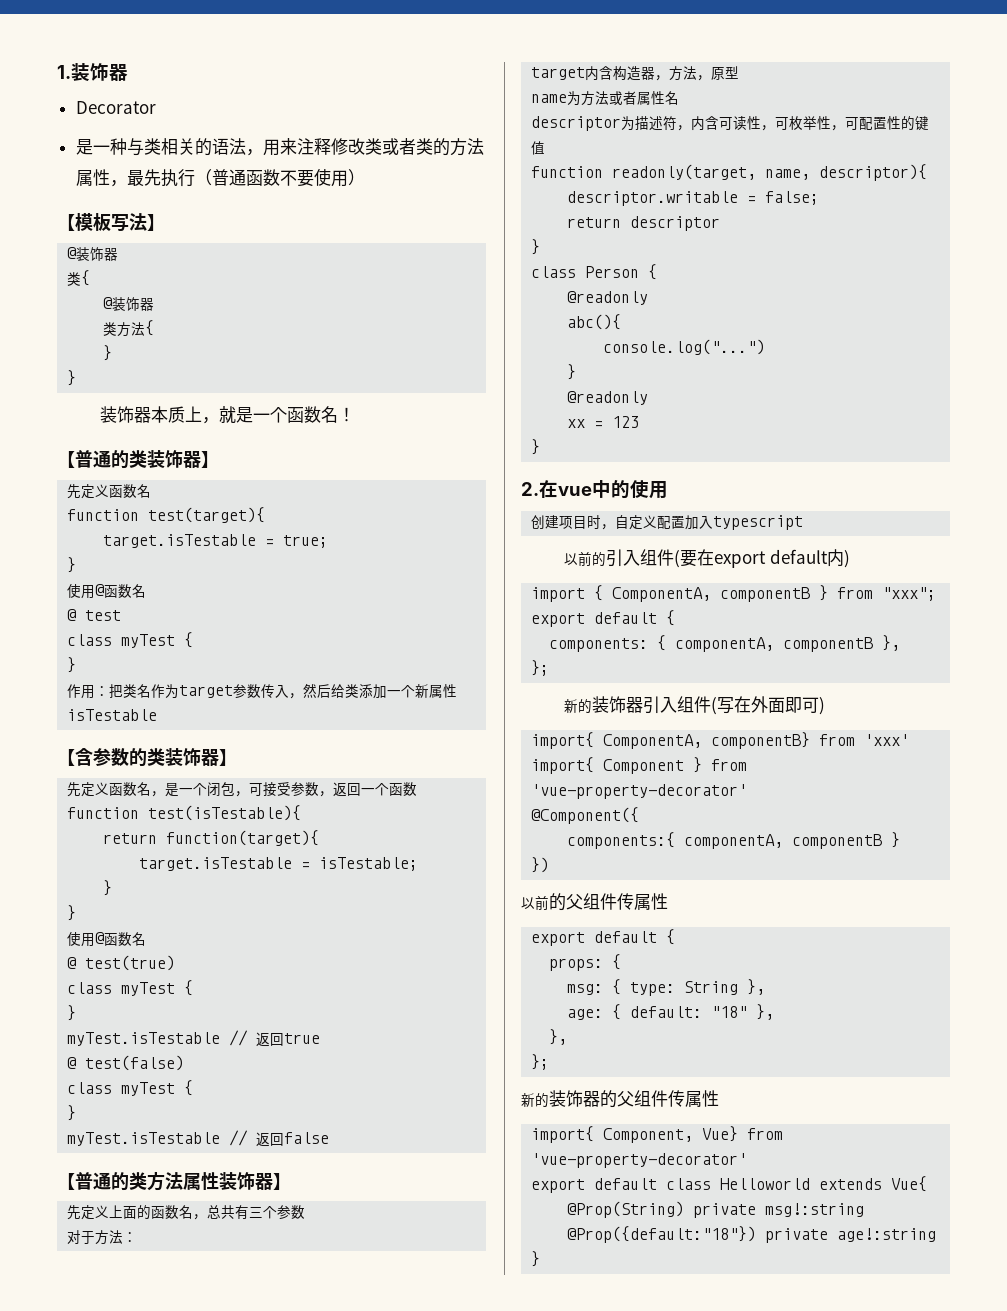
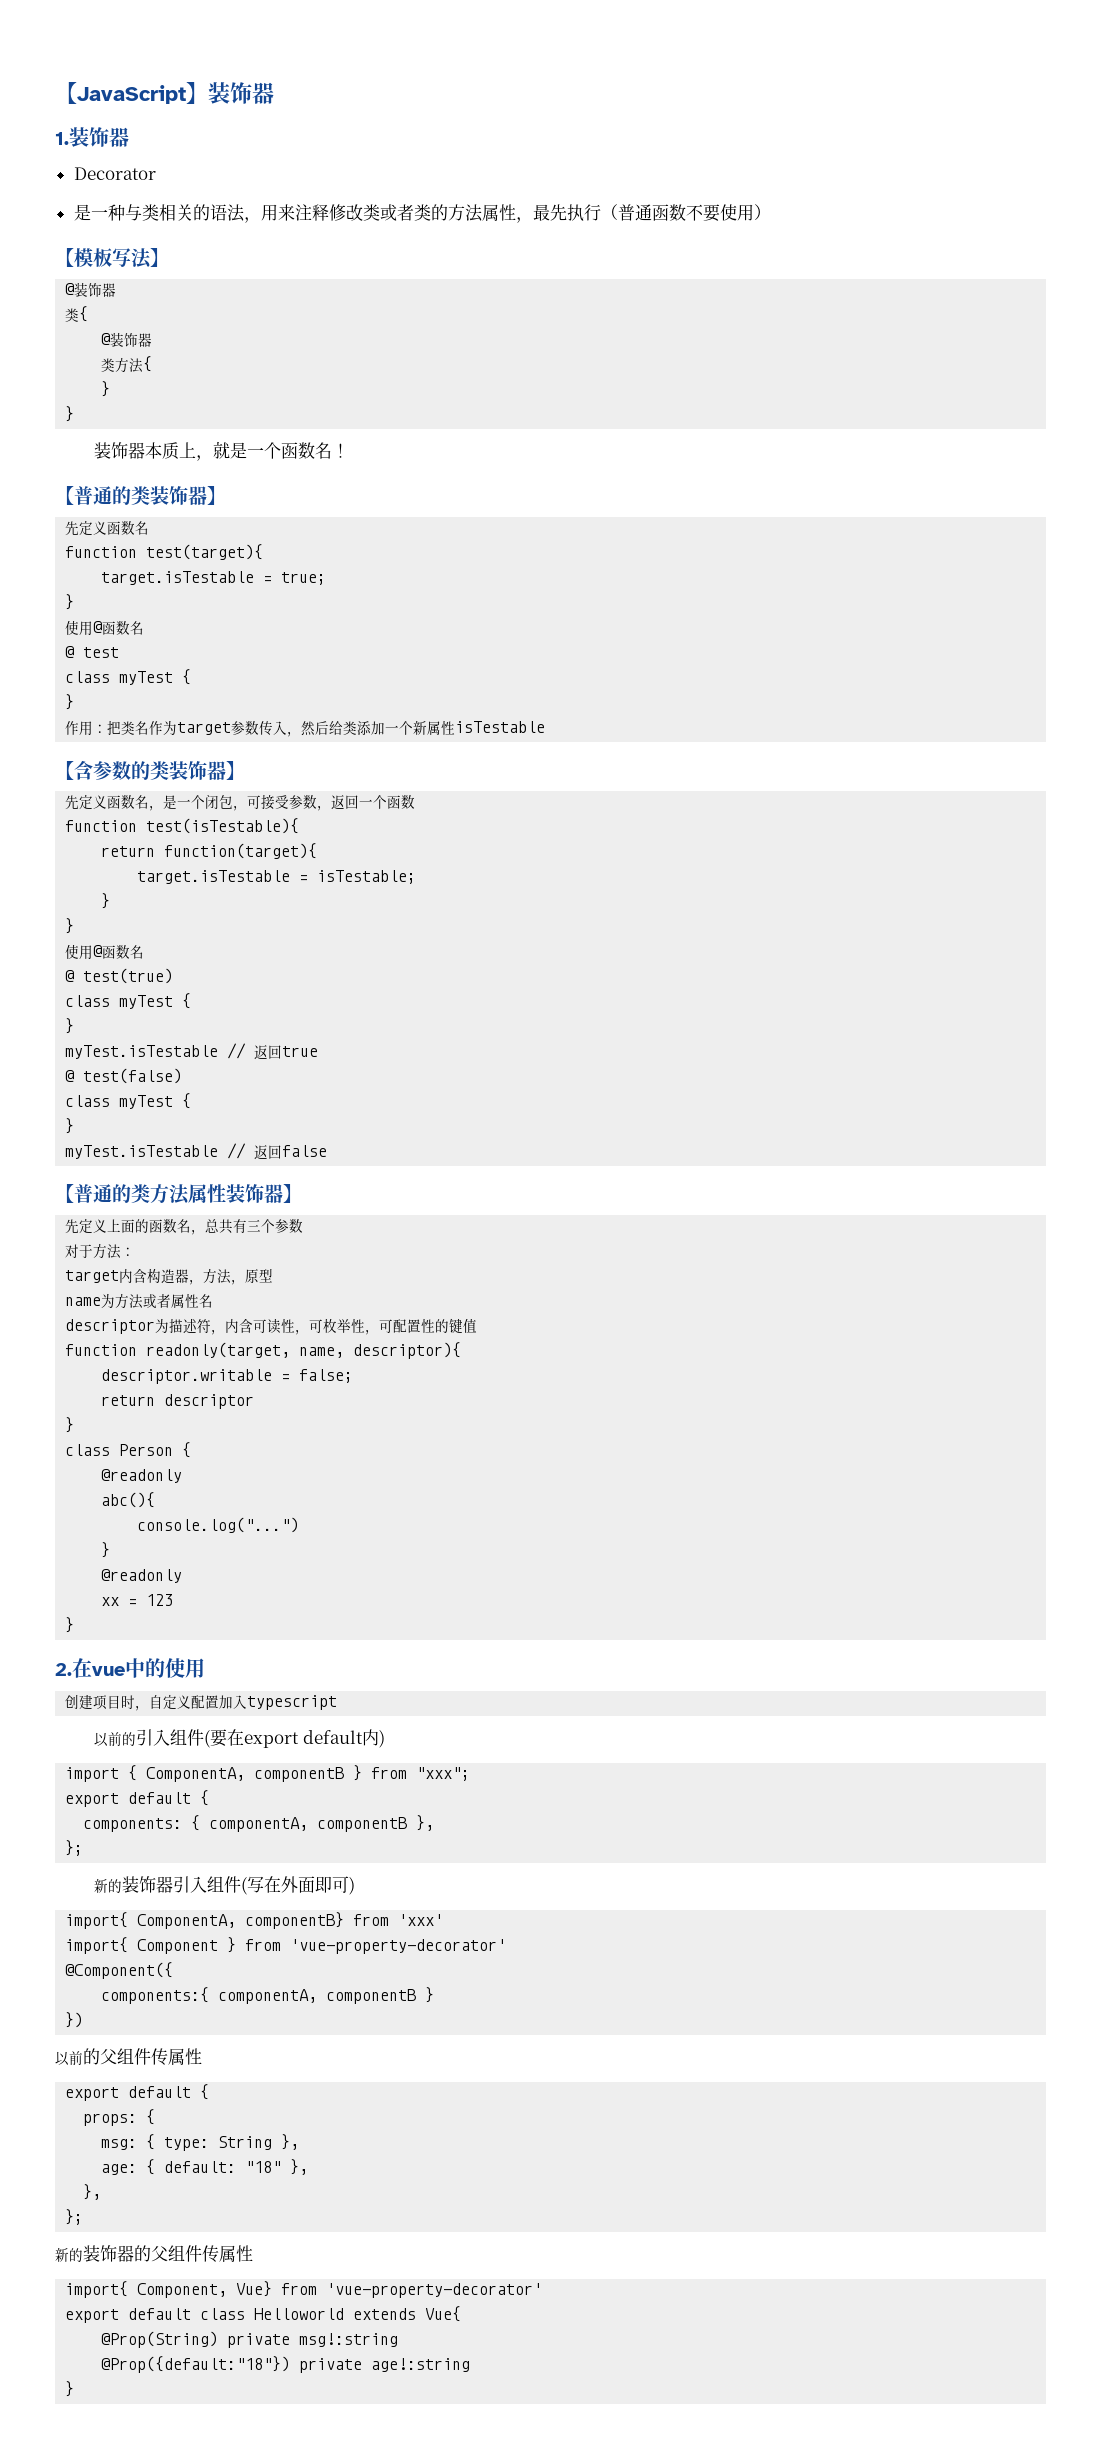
+ 【JavaScript】装饰器

